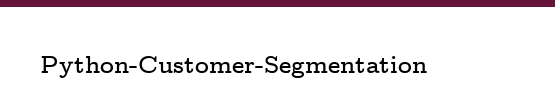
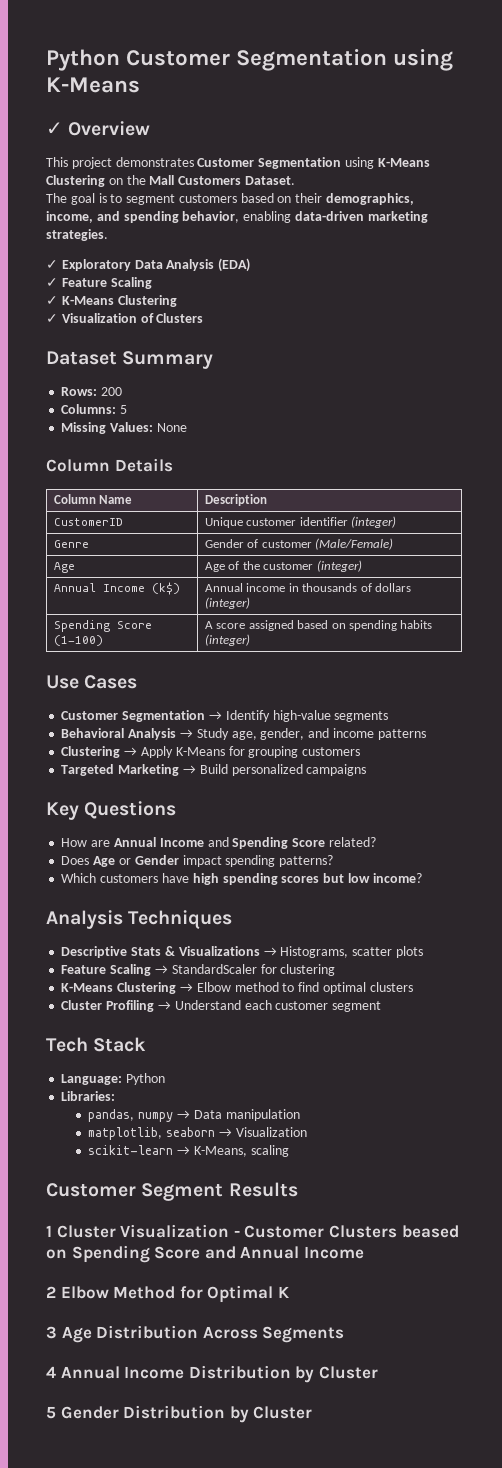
- Python-Customer-Segmentation
+ Python Customer Segmentation using K-Means
+ ✓ Overview
+ This project demonstrates Customer Segmentation using K-Means Clustering on the Mall Customers Dataset.
+ The goal is to segment customers based on their demographics, income, and spending behavior, enabling data-driven marketing strategies.
+ ✓ Exploratory Data Analysis (EDA)
+ ✓ Feature Scaling
+ ✓ K-Means Clustering
+ ✓ Visualization of Clusters
+ Dataset Summary
+ Rows: 200
+ Columns: 5
+ Missing Values: None
+ Column Details
+ Column Name | Description
+ CustomerID | Unique customer identifier (integer)
+ Genre | Gender of customer (Male/Female)
+ Age | Age of the customer (integer)
+ Annual Income (k$) | Annual income in thousands of dollars (integer)
+ Spending Score (1-100) | A score assigned based on spending habits (integer)
+ Use Cases
+ Customer Segmentation → Identify high-value segments
+ Behavioral Analysis → Study age, gender, and income patterns
+ Clustering → Apply K-Means for grouping customers
+ Targeted Marketing → Build personalized campaigns
+ Key Questions
+ How are Annual Income and Spending Score related?
+ Does Age or Gender impact spending patterns?
+ Which customers have high spending scores but low income?
+ Analysis Techniques
+ Descriptive Stats & Visualizations → Histograms, scatter plots
+ Feature Scaling → StandardScaler for clustering
+ K-Means Clustering → Elbow method to find optimal clusters
+ Cluster Profiling → Understand each customer segment
+ Tech Stack
+ Language: Python
+ Libraries:
+ pandas, numpy → Data manipulation
+ matplotlib, seaborn → Visualization
+ scikit-learn → K-Means, scaling
+ Customer Segment Results
+ 1 Cluster Visualization - Customer Clusters beased on Spending Score and Annual Income
+ 2 Elbow Method for Optimal K
+ 3 Age Distribution Across Segments
+ 4 Annual Income Distribution by Cluster
+ 5 Gender Distribution by Cluster

